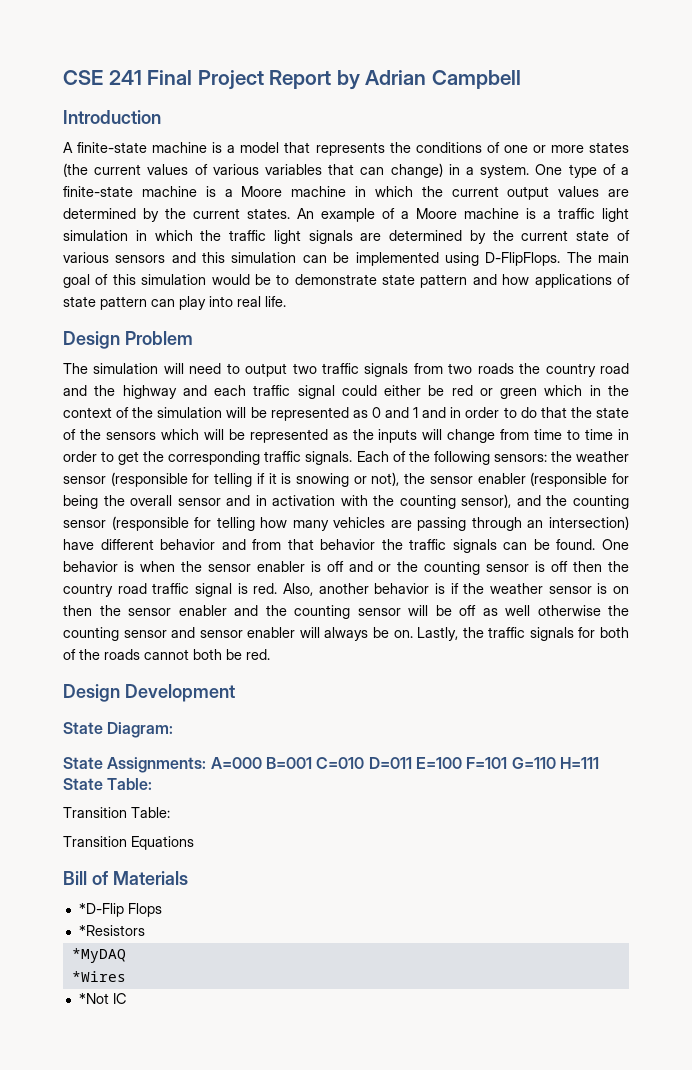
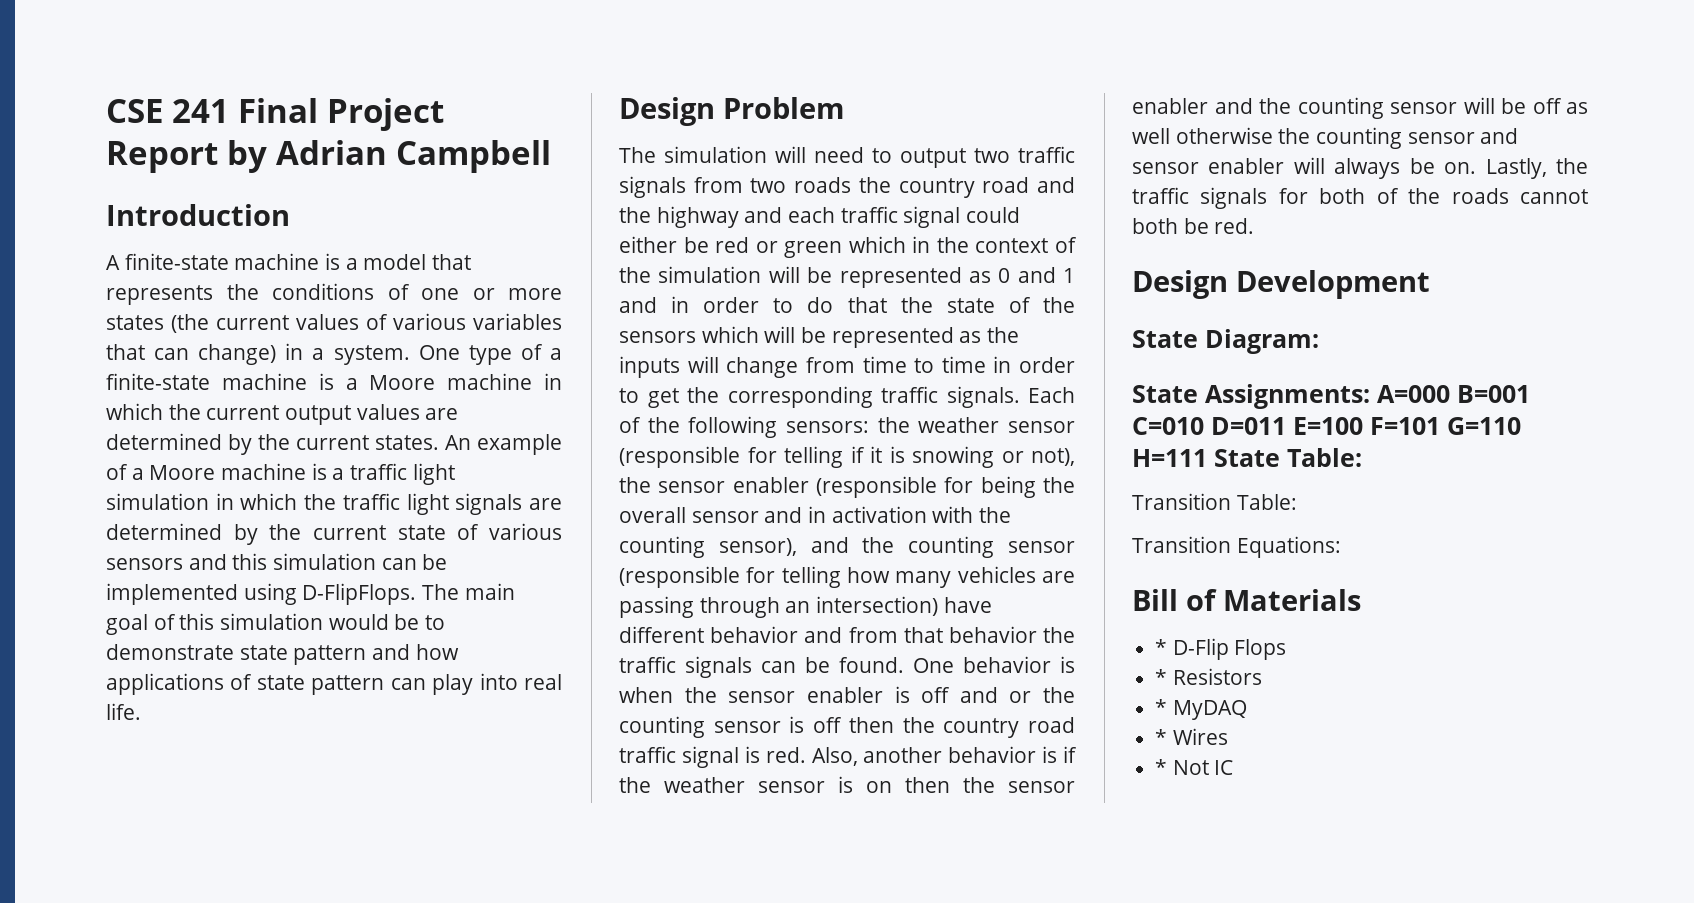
- Transition Equations
+ Transition Equations:
- *D-Flip Flops
+ * D-Flip Flops
- *Resistors
- *MyDAQ
- *Wires
- *Not IC
+ * Resistors
+ * MyDAQ
+ * Wires
+ * Not IC

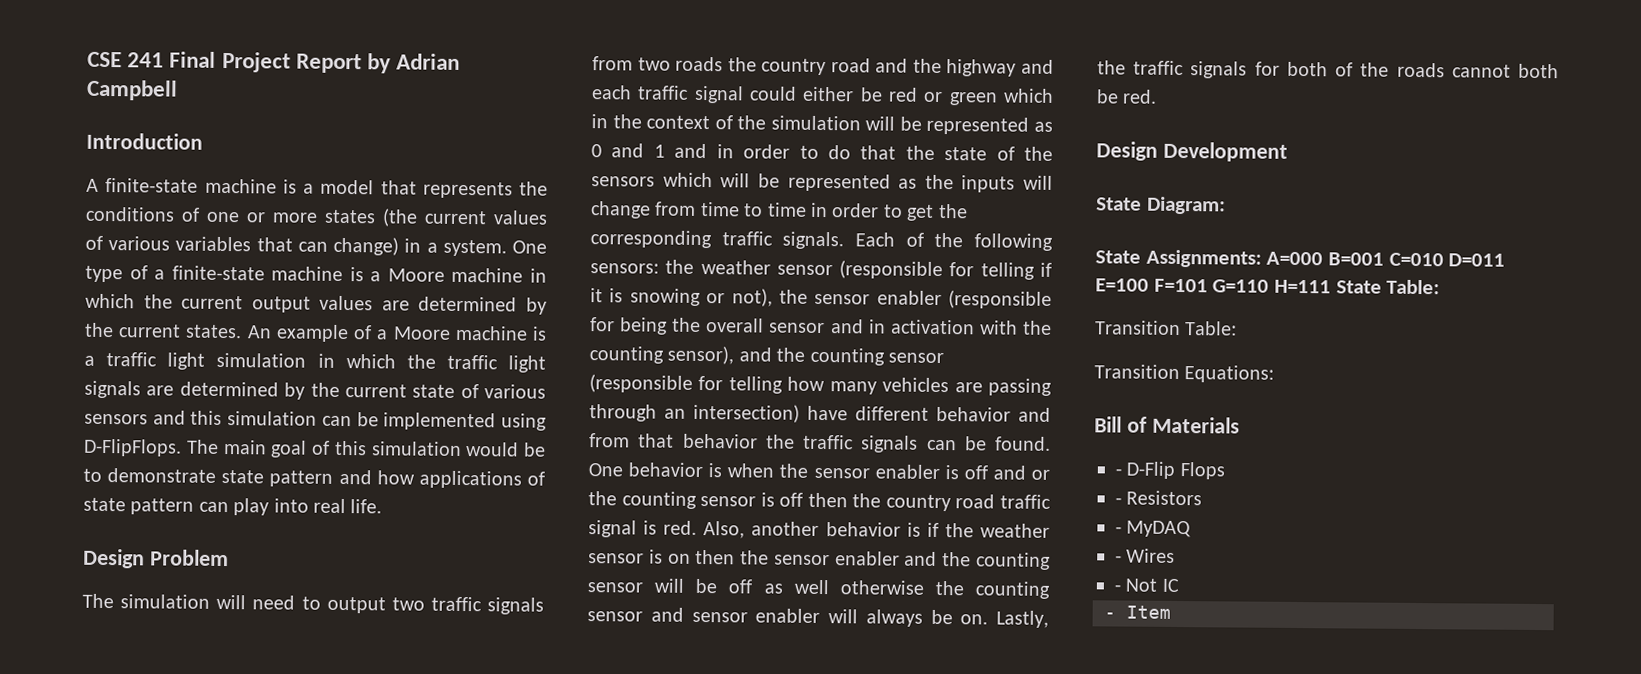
- * D-Flip Flops
+ - D-Flip Flops
- * Resistors
+ - Resistors
- * MyDAQ
+ - MyDAQ
- * Wires
+ - Wires
- * Not IC
+ - Not IC
+ - Item

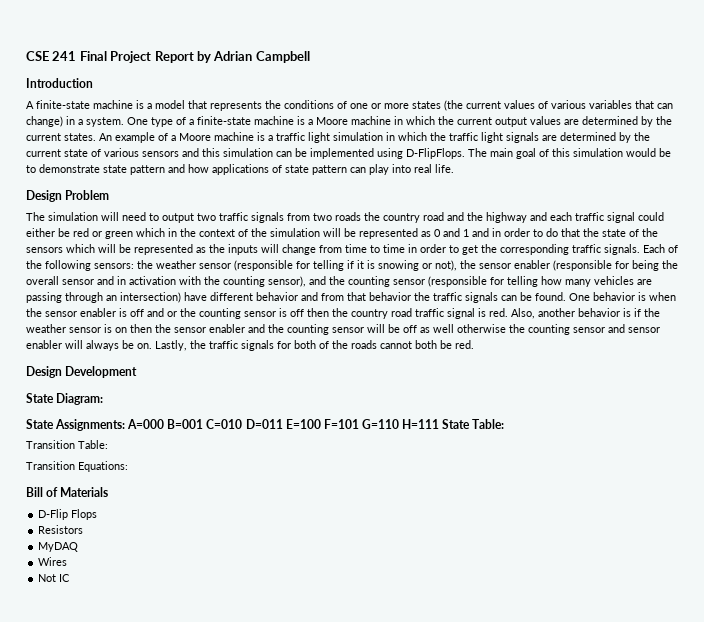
- - D-Flip Flops
+ D-Flip Flops
- - Resistors
+ Resistors
- - MyDAQ
+ MyDAQ
- - Wires
+ Wires
- - Not IC
+ Not IC
- - Item

